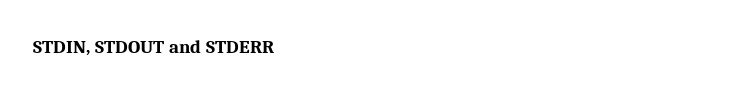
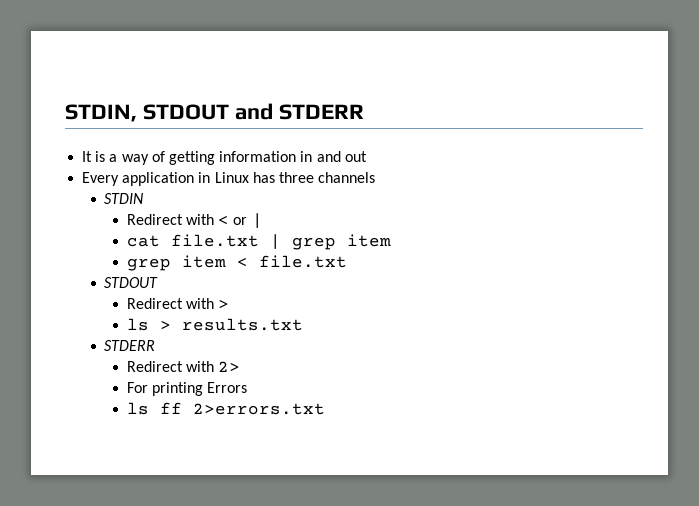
+ It is a way of getting information in and out
+ Every application in Linux has three channels
+ STDIN
+ Redirect with < or |
+ cat file.txt | grep item
+ grep item < file.txt
+ STDOUT
+ Redirect with >
+ ls > results.txt
+ STDERR
+ Redirect with 2>
+ For printing Errors
+ ls ff 2>errors.txt

